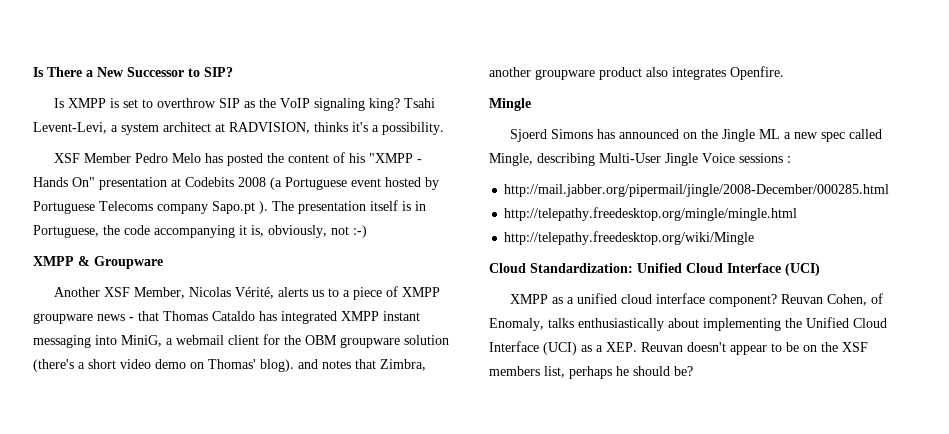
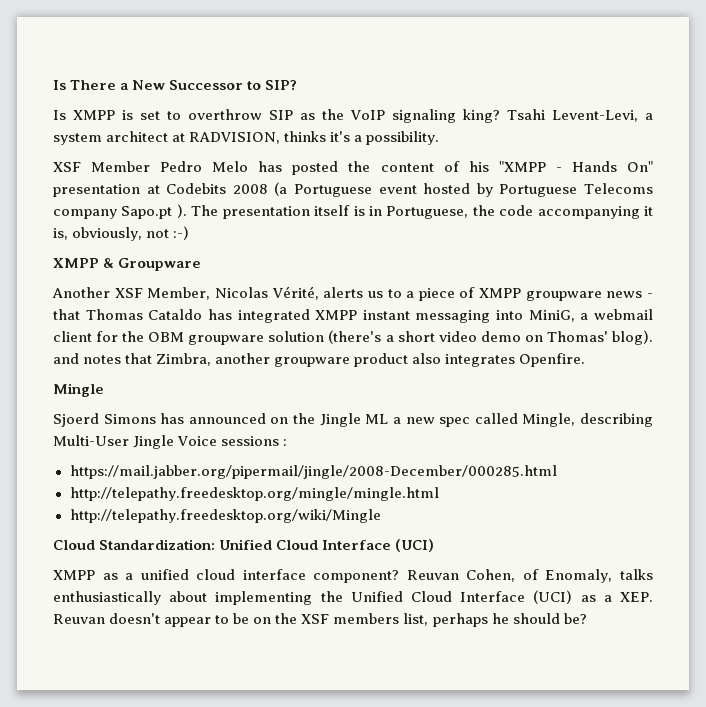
- http://mail.jabber.org/pipermail/jingle/2008-December/000285.html
+ https://mail.jabber.org/pipermail/jingle/2008-December/000285.html

